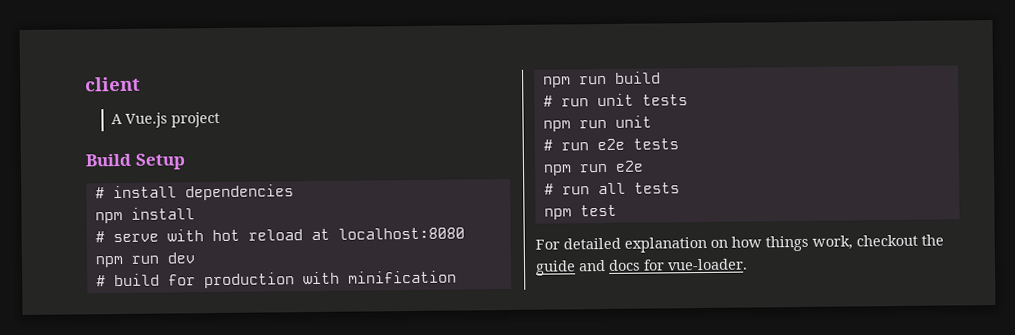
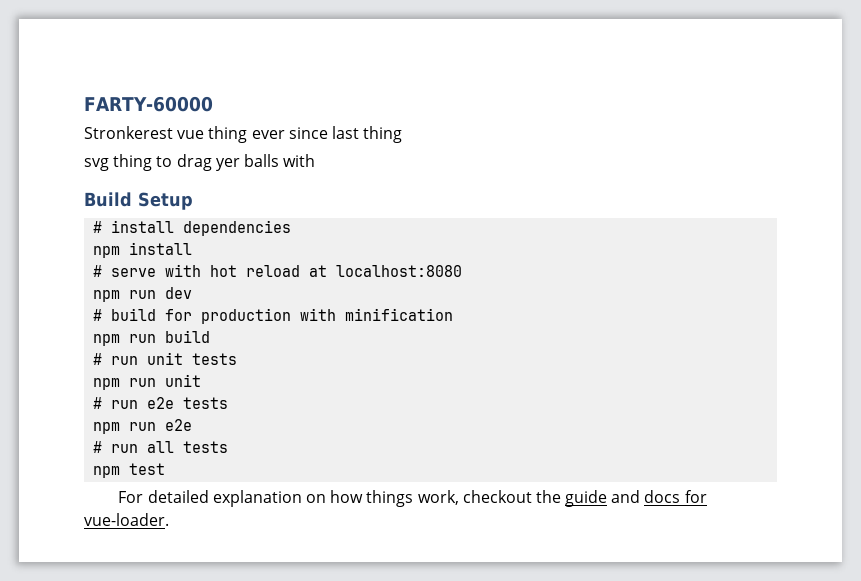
- client
- A Vue.js project
+ FARTY-60000
+ Stronkerest vue thing ever since last thing
+ svg thing to drag yer balls with

